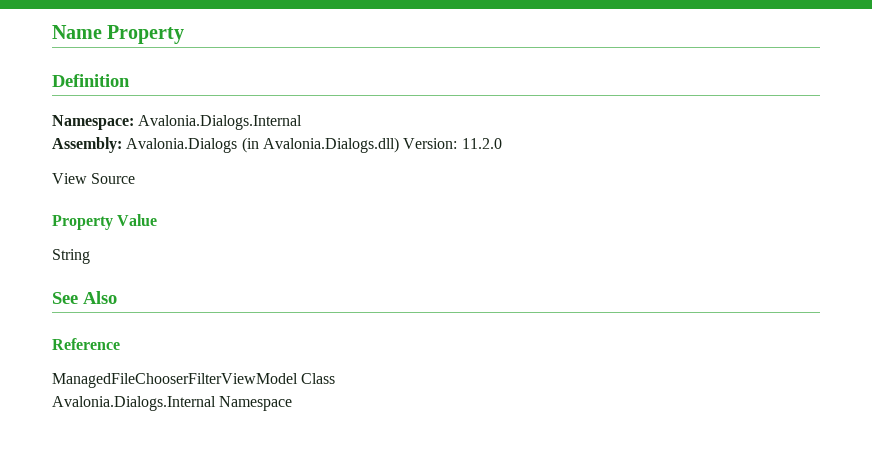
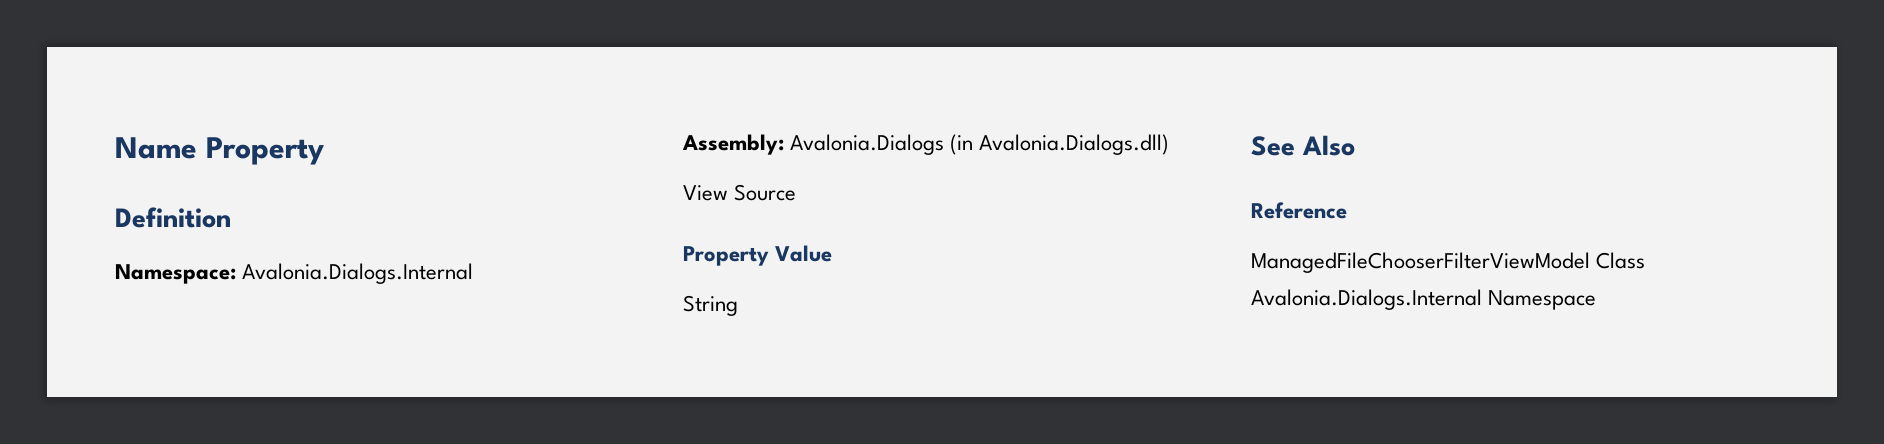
- Assembly: Avalonia.Dialogs (in Avalonia.Dialogs.dll) Version: 11.2.0
+ Assembly: Avalonia.Dialogs (in Avalonia.Dialogs.dll)

